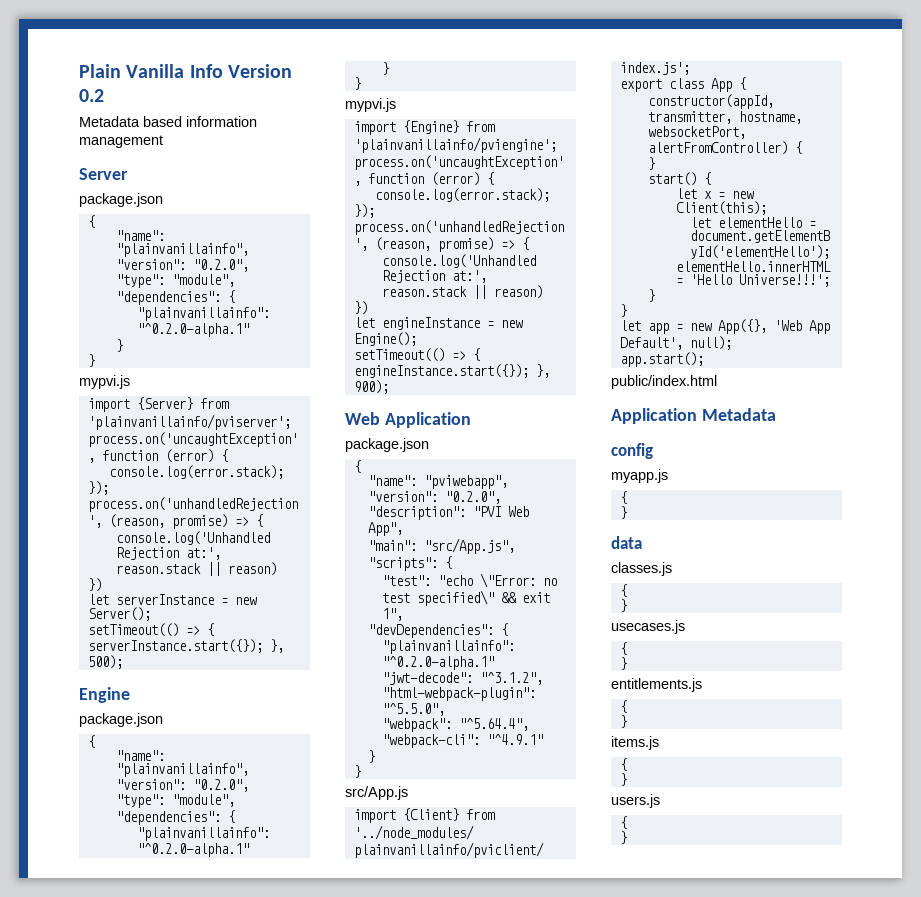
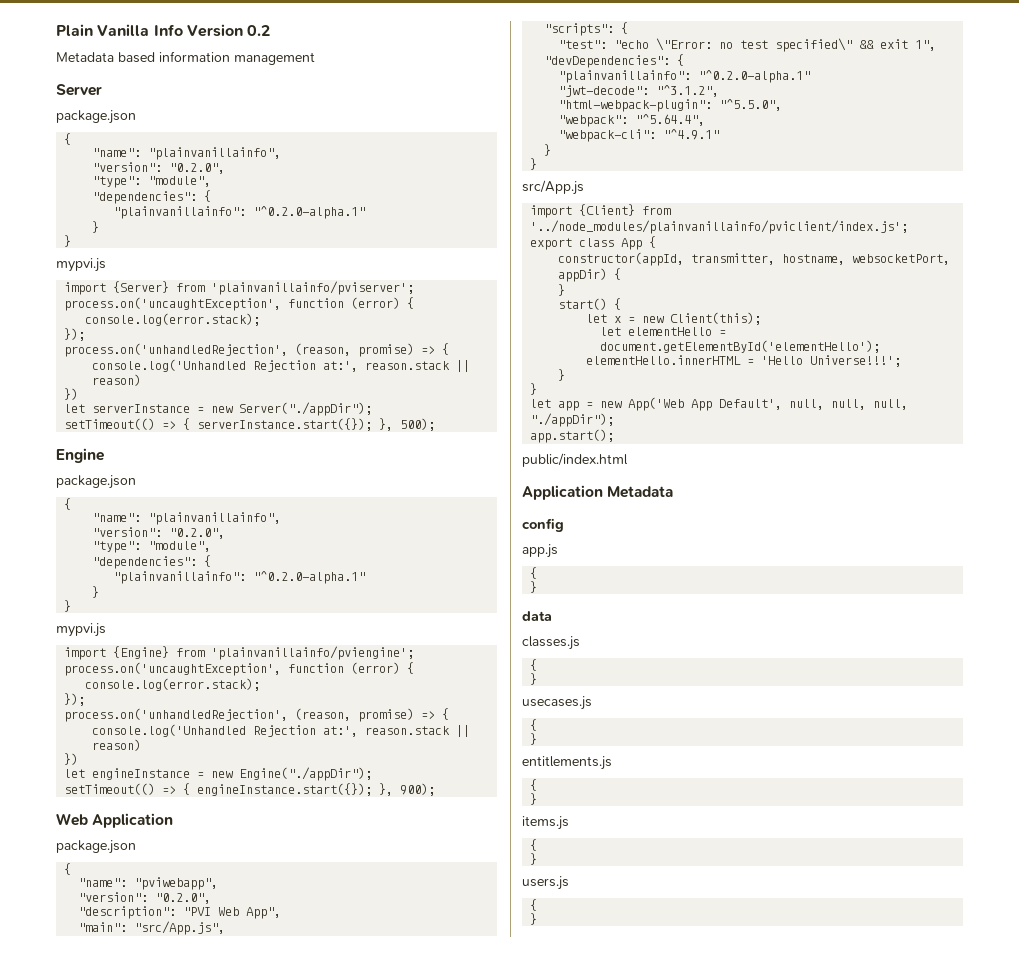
- let serverInstance = new Server();
+ let serverInstance = new Server("./appDir");
- let engineInstance = new Engine();
+ let engineInstance = new Engine("./appDir");
- constructor(appId, transmitter, hostname, websocketPort, alertFromController) {
+ constructor(appId, transmitter, hostname, websocketPort, appDir) {
- let app = new App({}, 'Web App Default', null);
+ let app = new App('Web App Default', null, null, null, "./appDir");
- myapp.js
+ app.js

